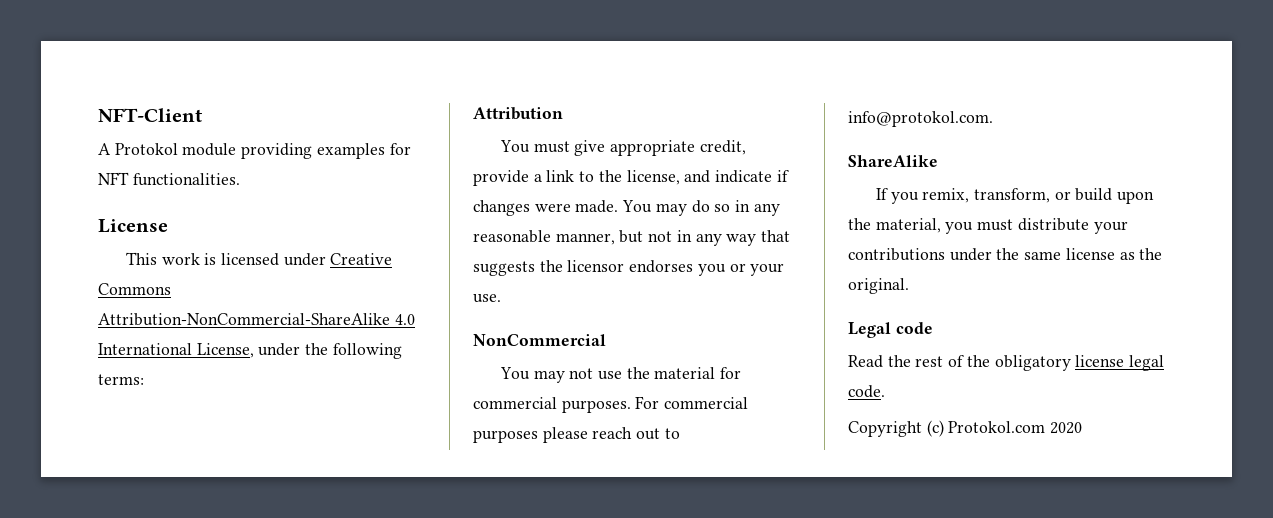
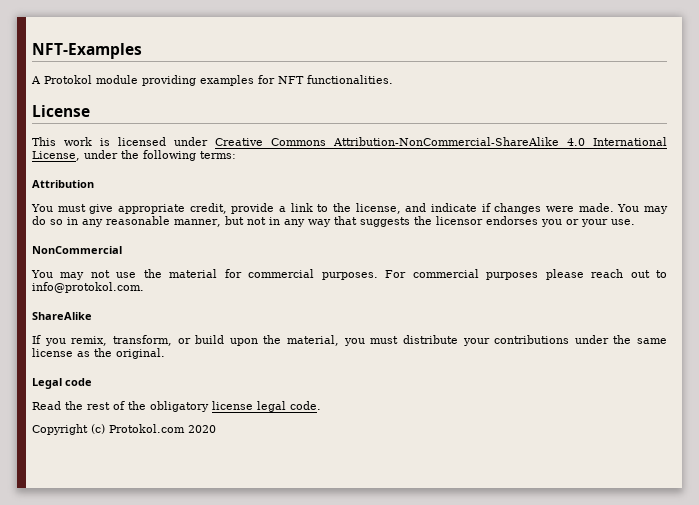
- NFT-Client
+ NFT-Examples

